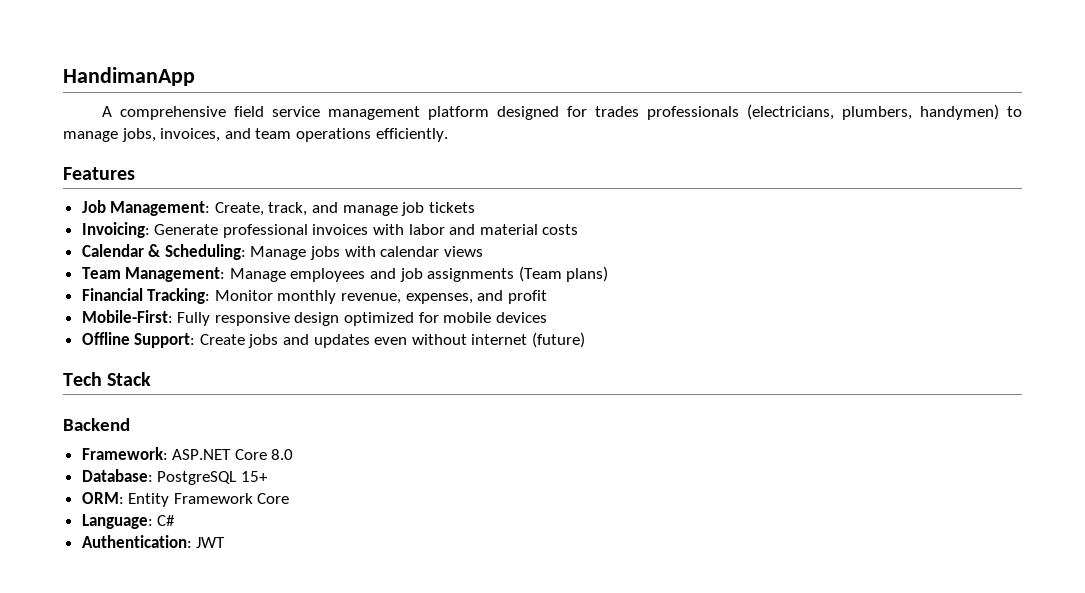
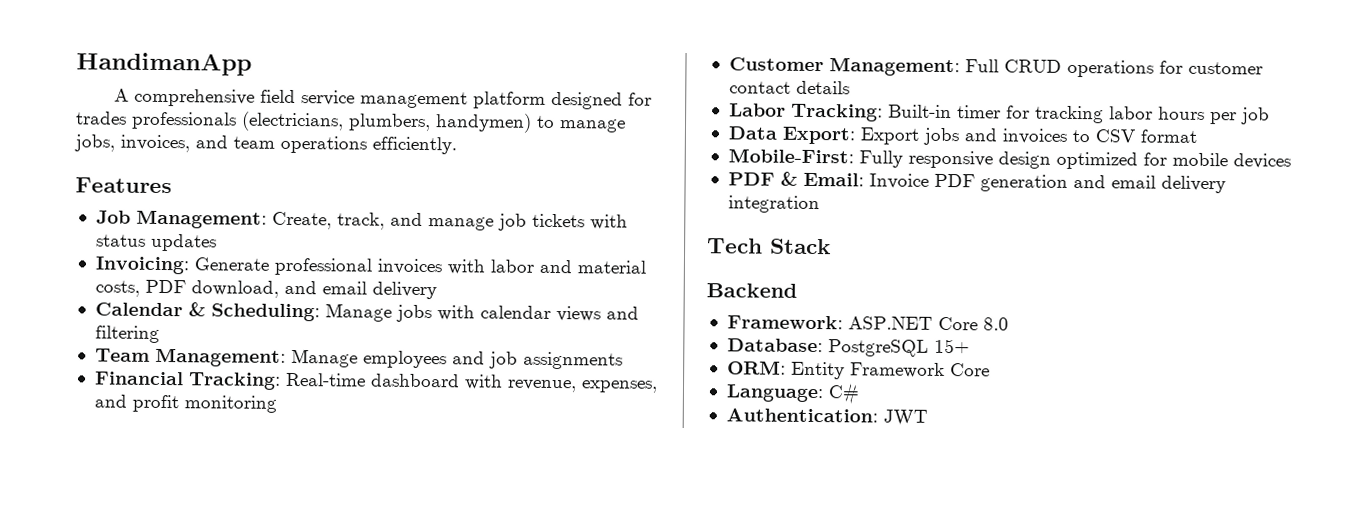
- Job Management: Create, track, and manage job tickets
+ Job Management: Create, track, and manage job tickets with status updates
- Invoicing: Generate professional invoices with labor and material costs
+ Invoicing: Generate professional invoices with labor and material costs, PDF download, and email delivery
- Calendar & Scheduling: Manage jobs with calendar views
+ Calendar & Scheduling: Manage jobs with calendar views and filtering
- Team Management: Manage employees and job assignments (Team plans)
+ Team Management: Manage employees and job assignments
- Financial Tracking: Monitor monthly revenue, expenses, and profit
+ Financial Tracking: Real-time dashboard with revenue, expenses, and profit monitoring
+ Customer Management: Full CRUD operations for customer contact details
+ Labor Tracking: Built-in timer for tracking labor hours per job
+ Data Export: Export jobs and invoices to CSV format
- Offline Support: Create jobs and updates even without internet (future)
+ PDF & Email: Invoice PDF generation and email delivery integration

